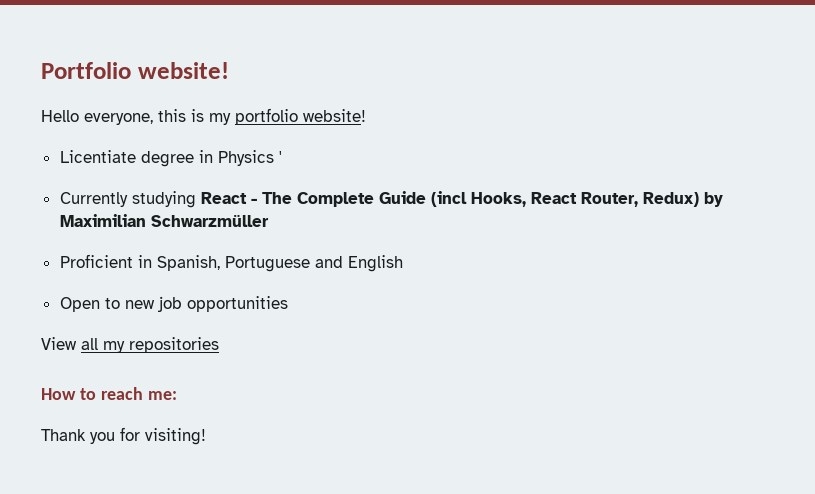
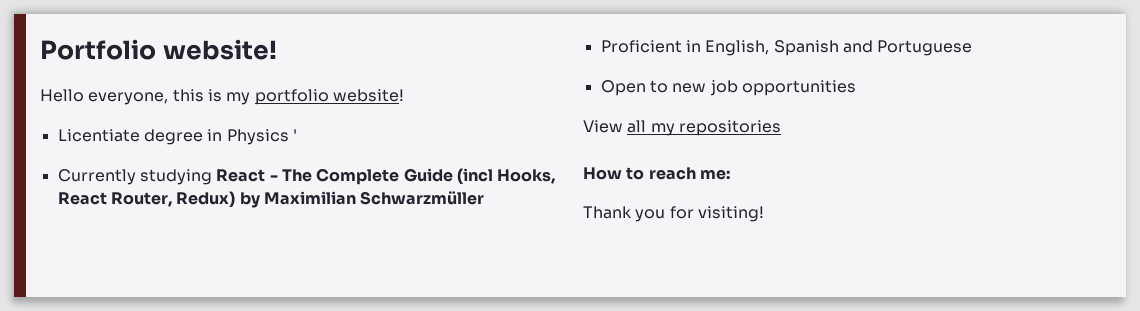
- Proficient in Spanish, Portuguese and English
+ Proficient in English, Spanish and Portuguese

